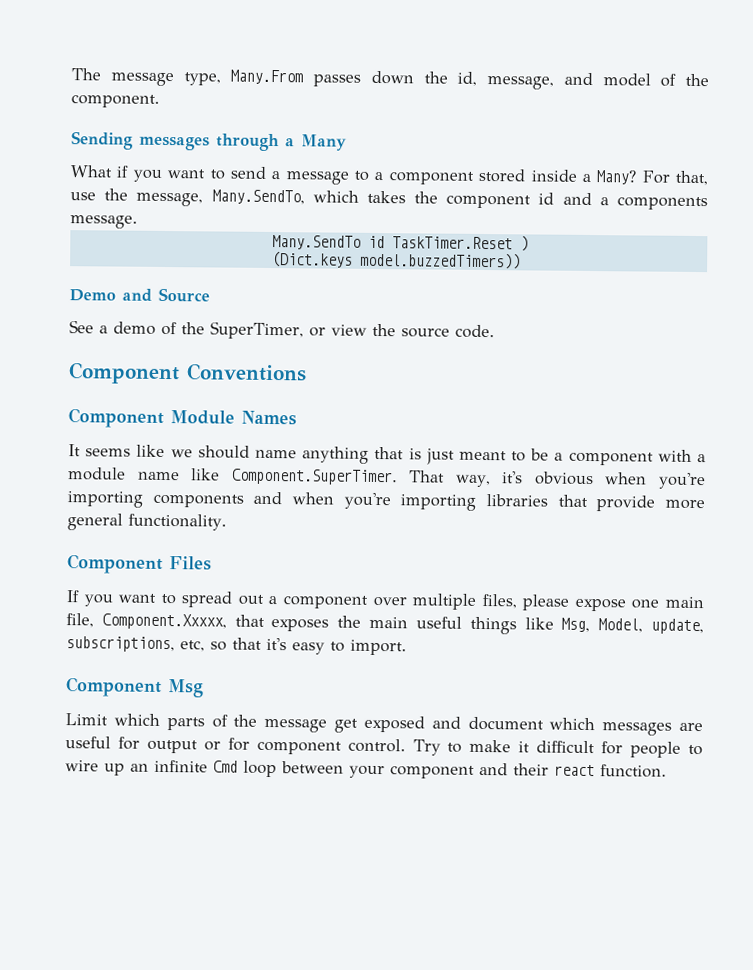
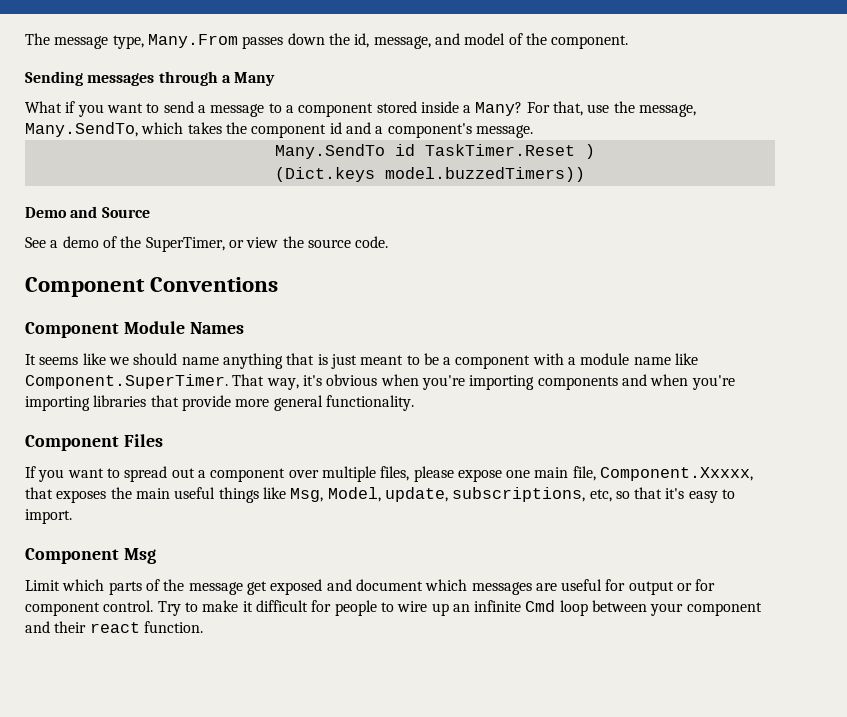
- For that, use the message, Many.SendTo, which takes the component id and a components message.
+ For that, use the message, Many.SendTo, which takes the component id and a component's message.

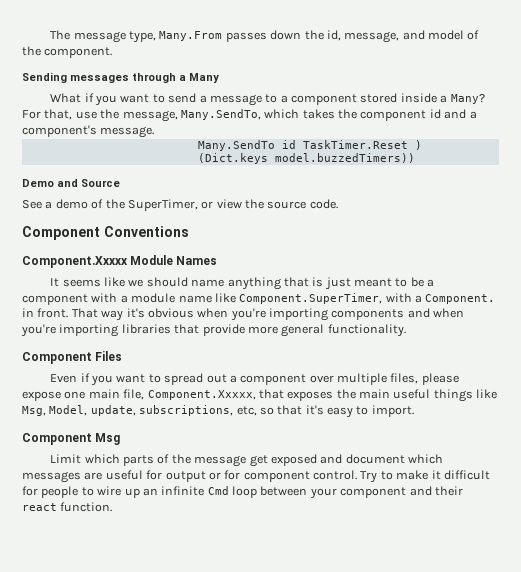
- Component Module Names
+ Component.Xxxxx Module Names
- It seems like we should name anything that is just meant to be a component with a module name like Component.SuperTimer. That way, it's obvious when you're importing components and when you're importing libraries that provide more general functionality.
+ It seems like we should name anything that is just meant to be a component with a module name like Component.SuperTimer, with a Component. in front. That way it's obvious when you're importing components and when you're importing libraries that provide more general functionality.
- If you want to spread out a component over multiple files, please expose one main file, Component.Xxxxx, that exposes the main useful things like Msg, Model, update, subscriptions, etc, so that it's easy to import.
+ Even if you want to spread out a component over multiple files, please expose one main file, Component.Xxxxx, that exposes the main useful things like Msg, Model, update, subscriptions, etc, so that it's easy to import.

